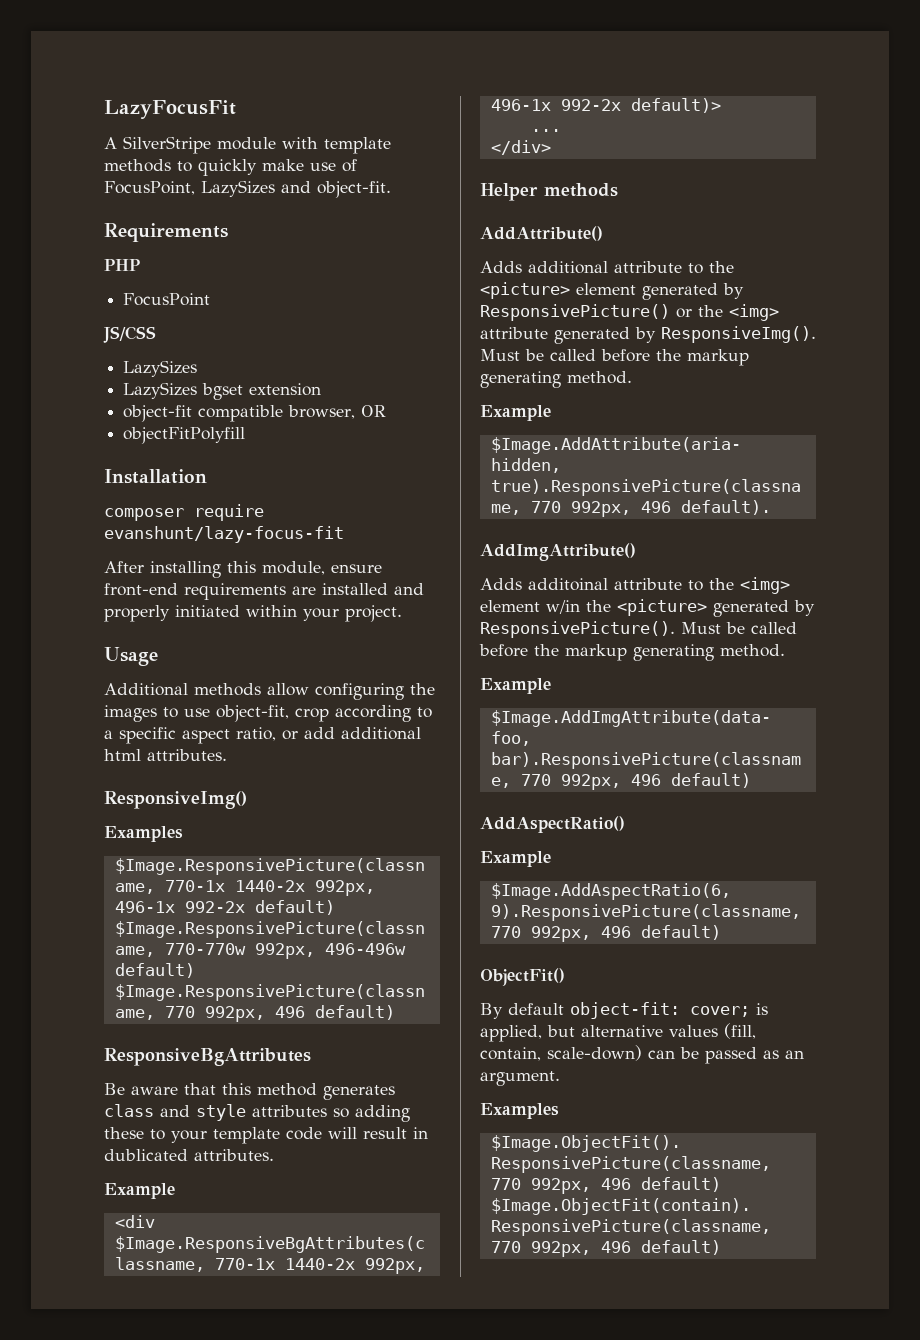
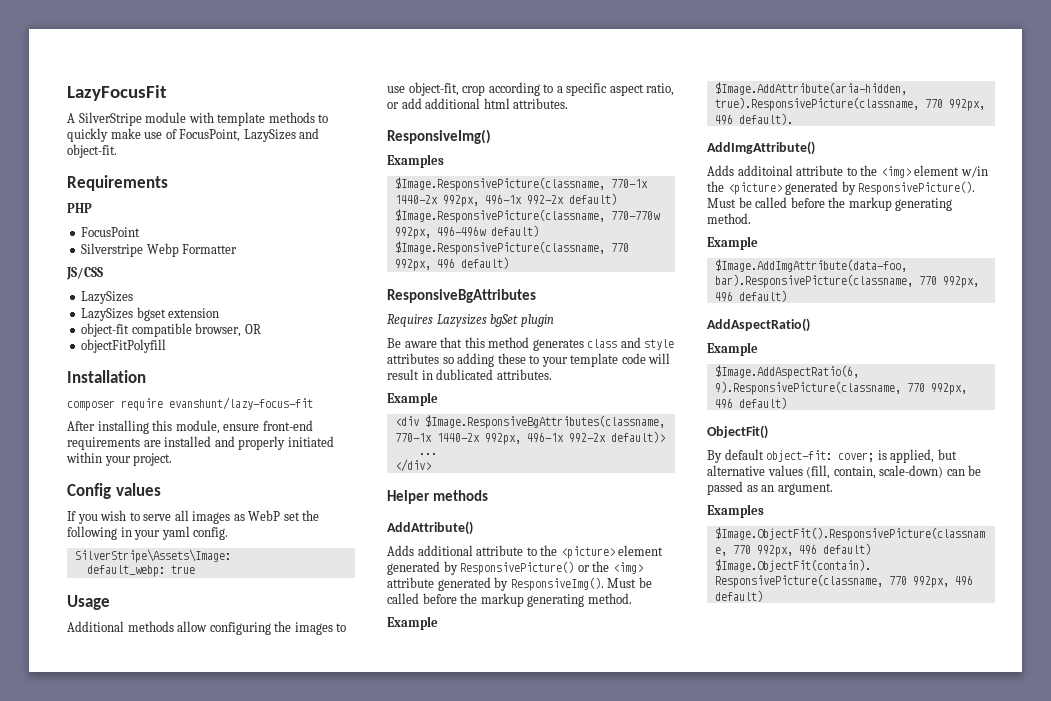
+ Silverstripe Webp Formatter
+ Config values
+ If you wish to serve all images as WebP set the following in your yaml config.
+ SilverStripe\Assets\Image:
+ default_webp: true
+ Requires Lazysizes bgSet plugin

